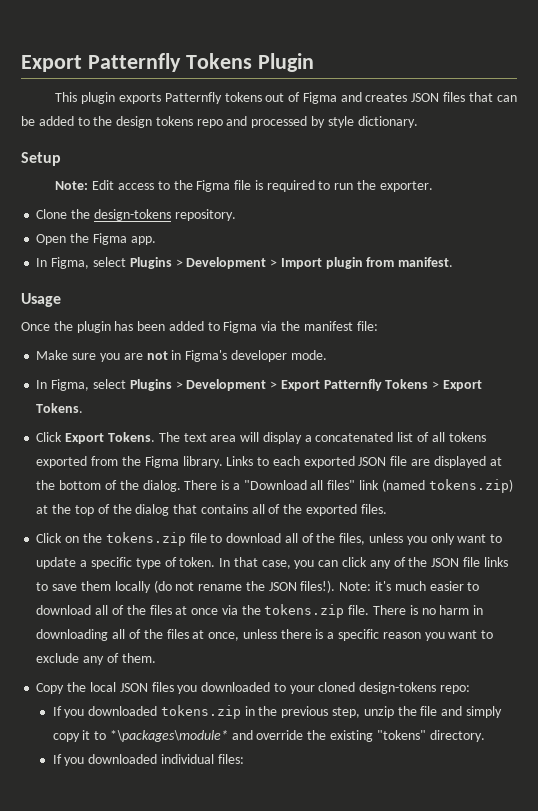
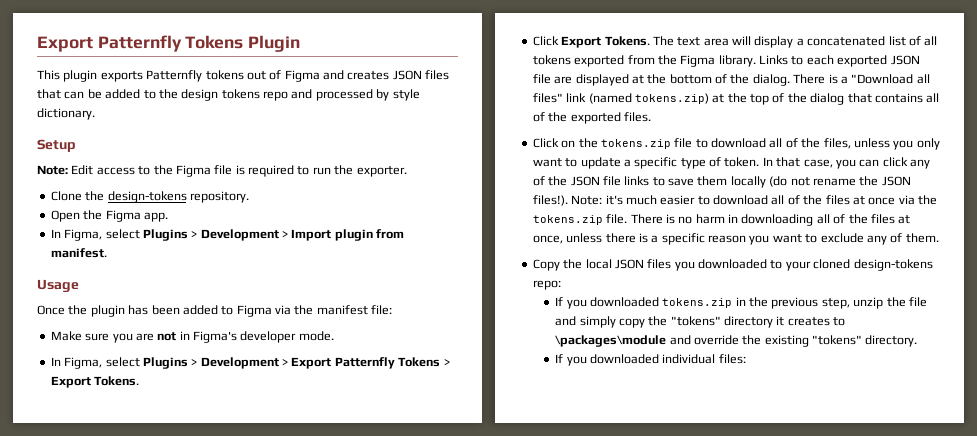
- If you downloaded tokens.zip in the previous step, unzip the file and simply copy it to *\packages\module* and override the existing "tokens" directory.
+ If you downloaded tokens.zip in the previous step, unzip the file and simply copy the "tokens" directory it creates to \packages\module and override the existing "tokens" directory.

